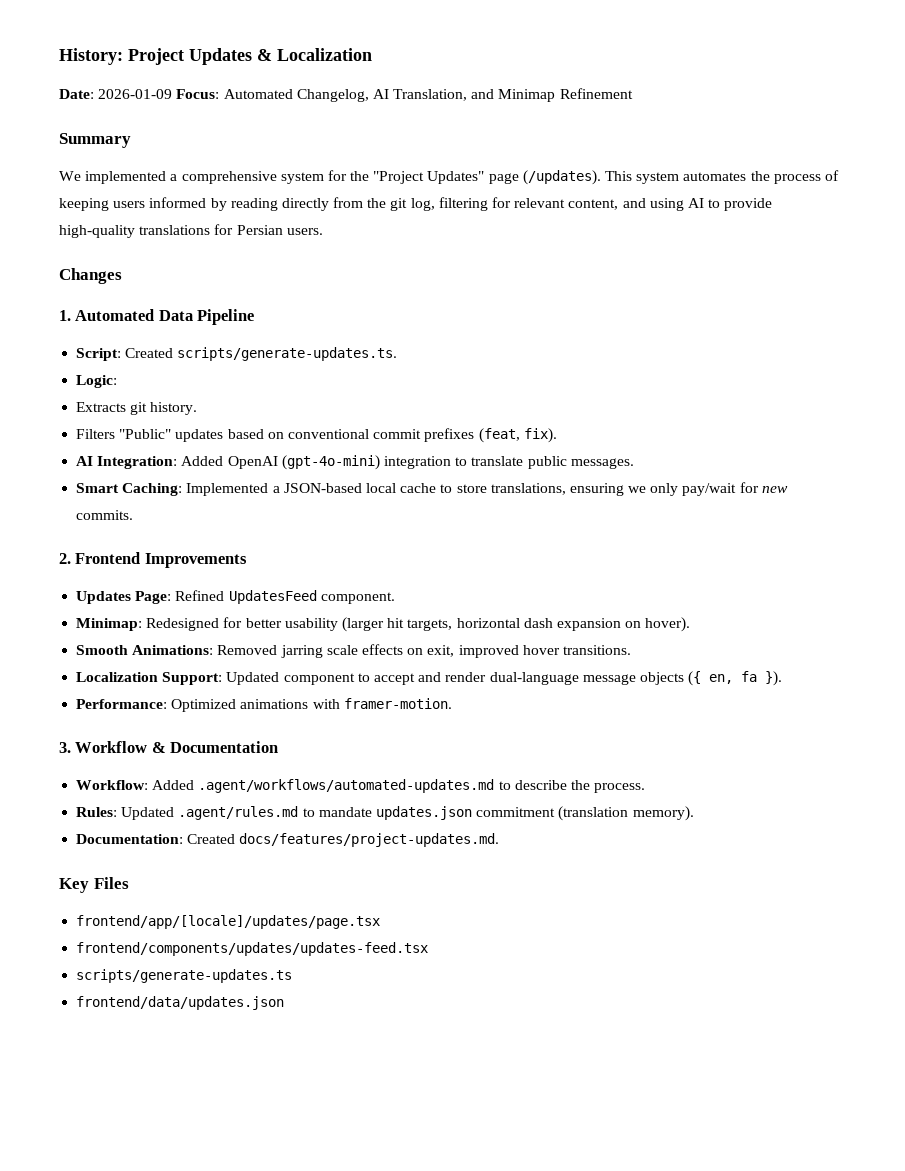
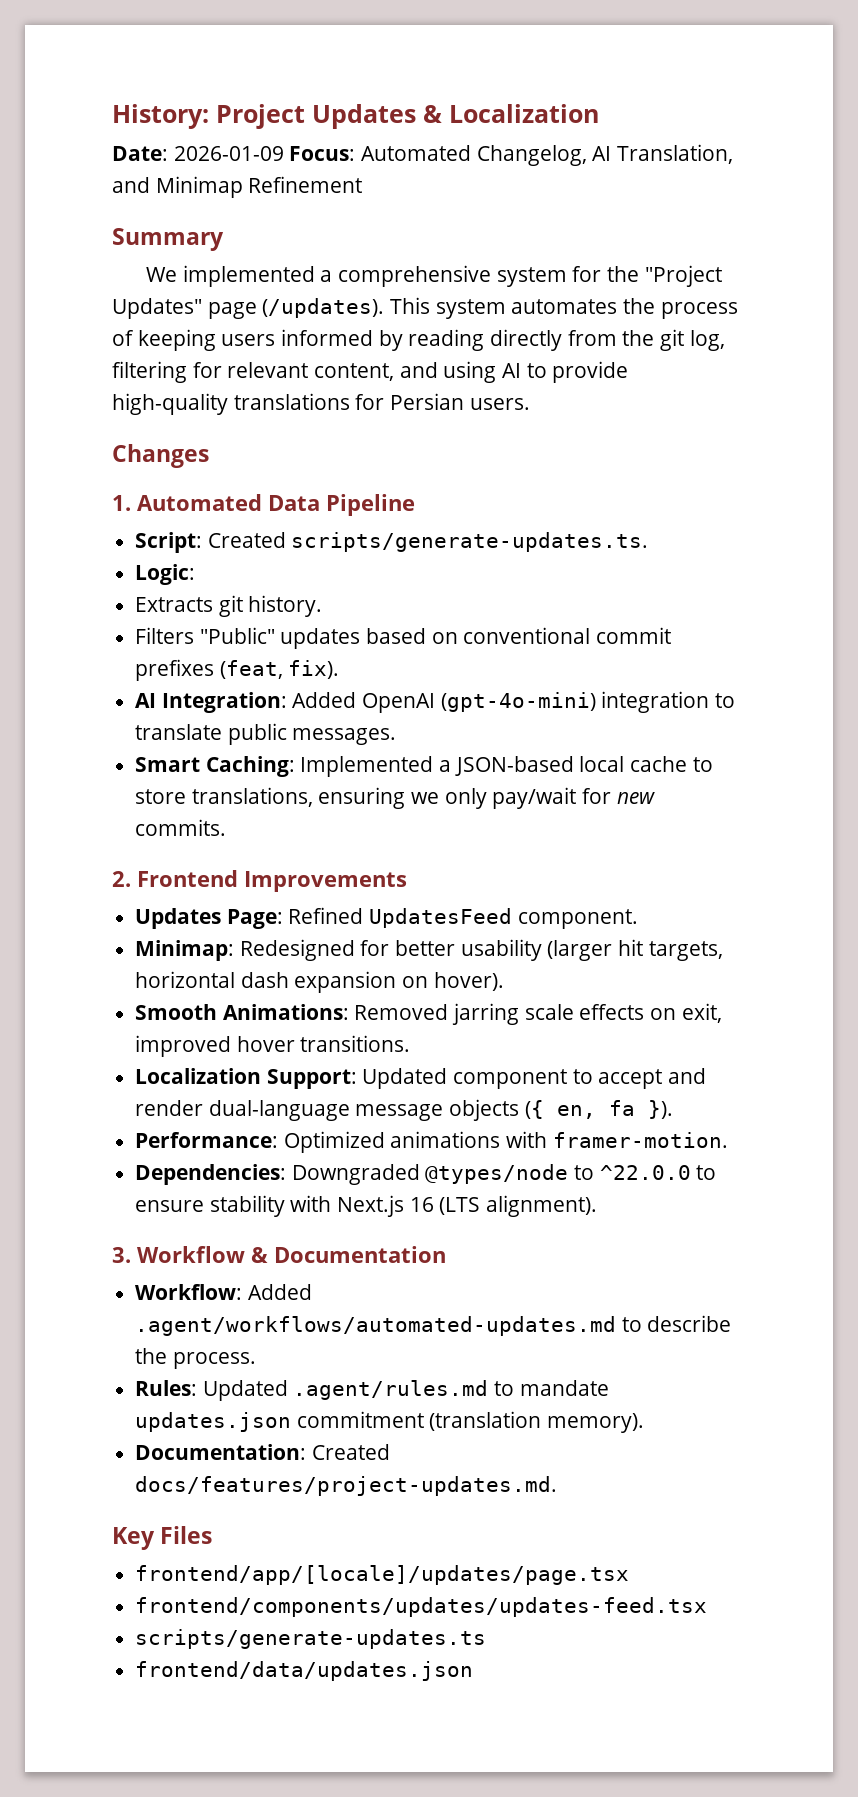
+ Dependencies: Downgraded @types/node to ^22.0.0 to ensure stability with Next.js 16 (LTS alignment).

